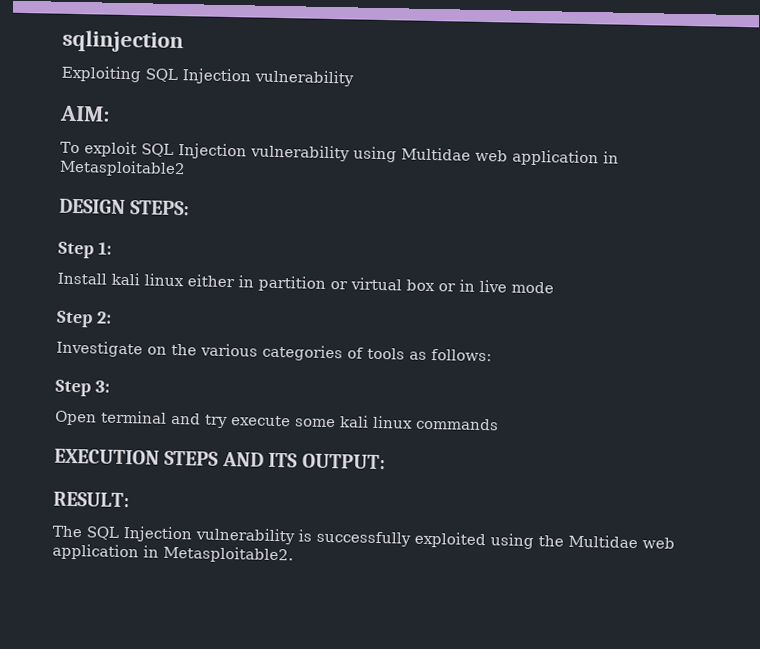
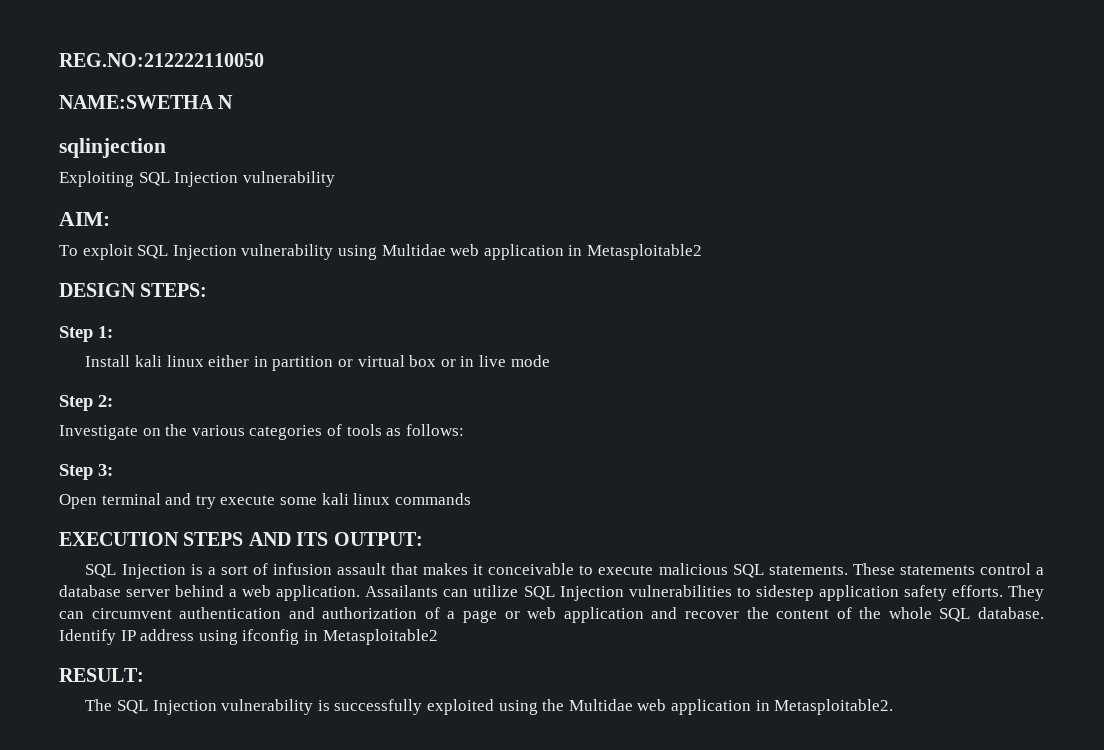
+ REG.NO:212222110050
+ NAME:SWETHA N
+ SQL Injection is a sort of infusion assault that makes it conceivable to execute malicious SQL statements. These statements control a database server behind a web application. Assailants can utilize SQL Injection vulnerabilities to sidestep application safety efforts. They can circumvent authentication and authorization of a page or web application and recover the content of the whole SQL database. Identify IP address using ifconfig in Metasploitable2

